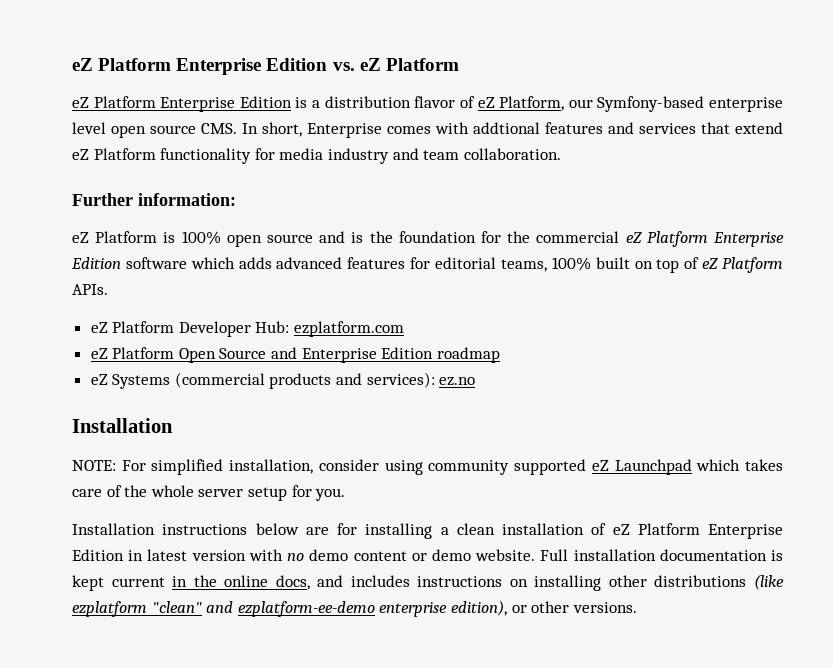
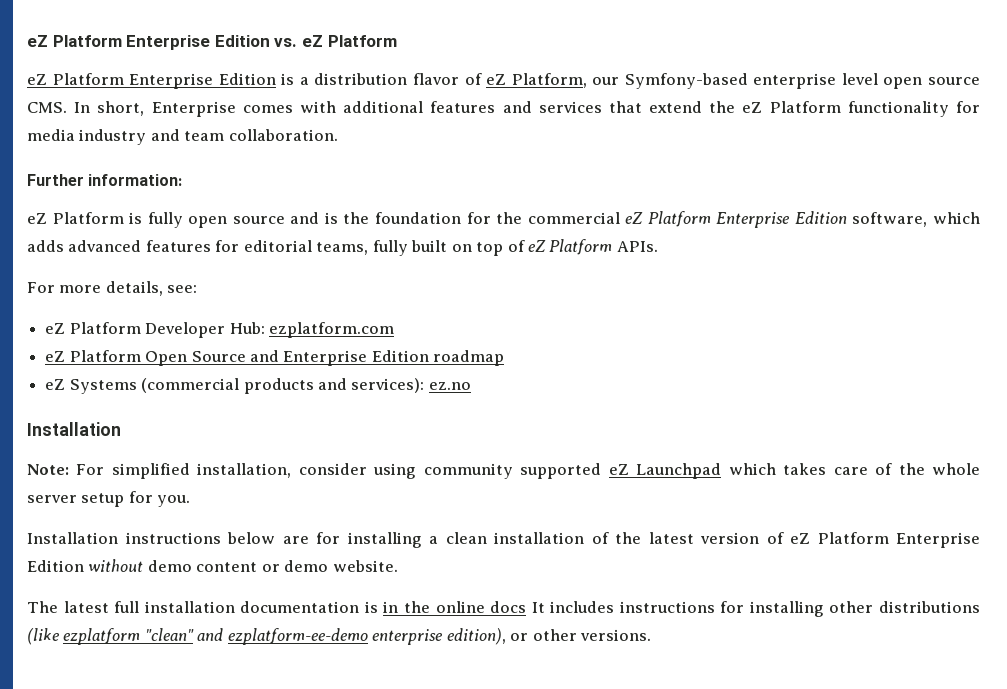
- eZ Platform Enterprise Edition is a distribution flavor of eZ Platform, our Symfony-based enterprise level open source CMS. In short, Enterprise comes with addtional features and services that extend eZ Platform functionality for media industry and team collaboration.
+ eZ Platform Enterprise Edition is a distribution flavor of eZ Platform, our Symfony-based enterprise level open source CMS. In short, Enterprise comes with additional features and services that extend the eZ Platform functionality for media industry and team collaboration.
- eZ Platform is 100% open source and is the foundation for the commercial eZ Platform Enterprise Edition software which adds advanced features for editorial teams, 100% built on top of eZ Platform APIs.
+ eZ Platform is fully open source and is the foundation for the commercial eZ Platform Enterprise Edition software, which adds advanced features for editorial teams, fully built on top of eZ Platform APIs.
+ For more details, see:
- NOTE: For simplified installation, consider using community supported eZ Launchpad which takes care of the whole server setup for you.
+ Note: For simplified installation, consider using community supported eZ Launchpad which takes care of the whole server setup for you.
- Installation instructions below are for installing a clean installation of eZ Platform Enterprise Edition in latest version with no demo content or demo website. Full installation documentation is kept current in the online docs, and includes instructions on installing other distributions (like ezplatform "clean" and ezplatform-ee-demo enterprise edition), or other versions.
+ Installation instructions below are for installing a clean installation of the latest version of eZ Platform Enterprise Edition without demo content or demo website.
+ The latest full installation documentation is in the online docs It includes instructions for installing other distributions (like ezplatform "clean" and ezplatform-ee-demo enterprise edition), or other versions.

